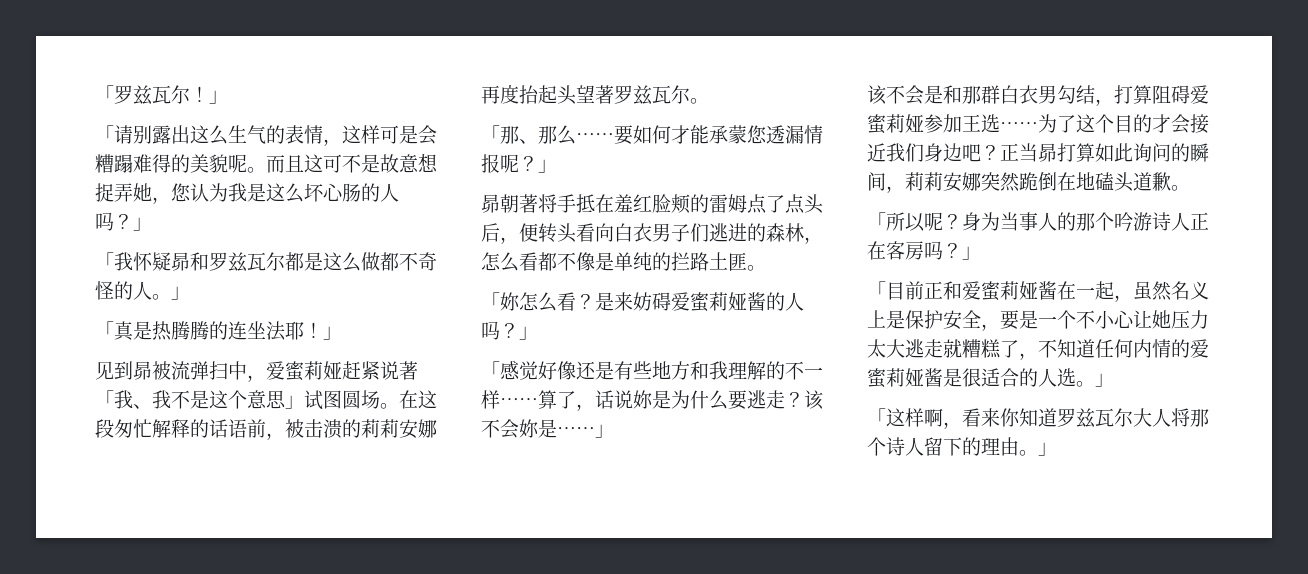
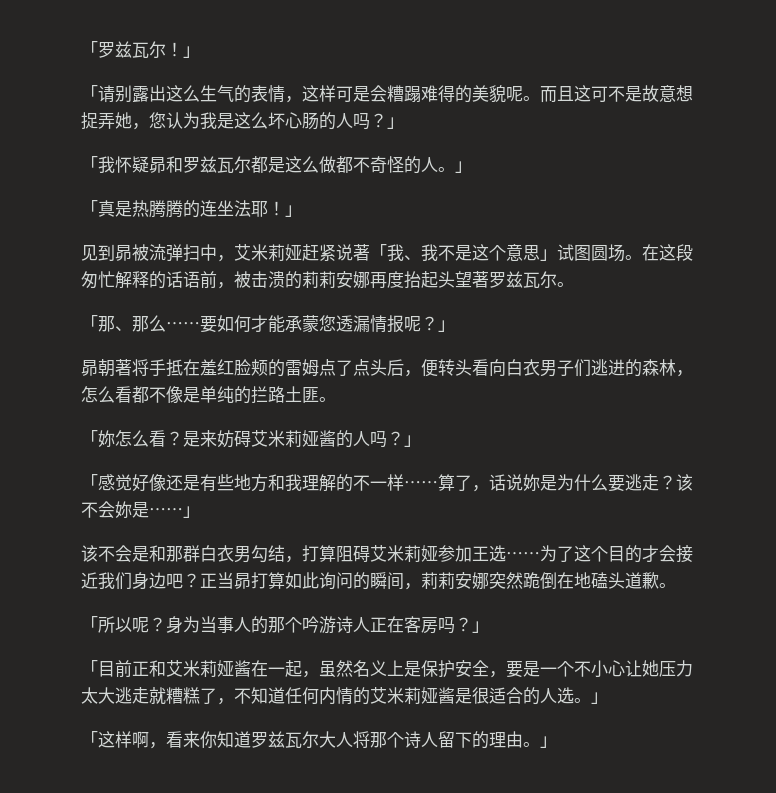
- 见到昴被流弹扫中，爱蜜莉娅赶紧说著「我、我不是这个意思」试图圆场。
+ 见到昴被流弹扫中，艾米莉娅赶紧说著「我、我不是这个意思」试图圆场。
- 是来妨碍爱蜜莉娅酱的人吗？」
+ 是来妨碍艾米莉娅酱的人吗？」
- 该不会是和那群白衣男勾结，打算阻碍爱蜜莉娅参加王选……
+ 该不会是和那群白衣男勾结，打算阻碍艾米莉娅参加王选……
- 「目前正和爱蜜莉娅酱在一起，虽然名义上是保护安全，要是一个不小心让她压力太大逃走就糟糕了，不知道任何内情的爱蜜莉娅酱是很适合的人选。」
+ 「目前正和艾米莉娅酱在一起，虽然名义上是保护安全，要是一个不小心让她压力太大逃走就糟糕了，不知道任何内情的艾米莉娅酱是很适合的人选。」

